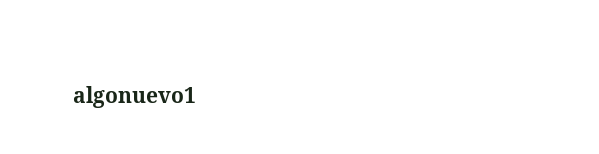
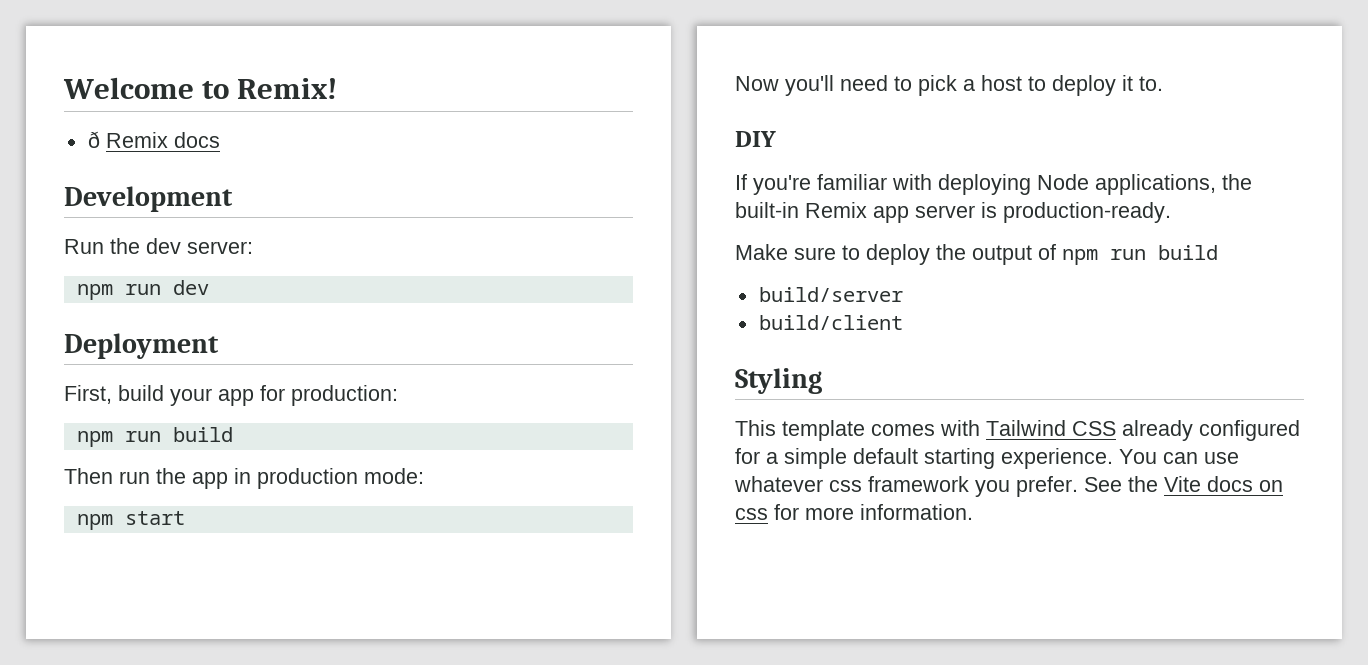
- algonuevo1
+ Welcome to Remix!
+ ð Remix docs
+ Development
+ Run the dev server:
+ npm run dev
+ Deployment
+ First, build your app for production:
+ npm run build
+ Then run the app in production mode:
+ npm start
+ Now you'll need to pick a host to deploy it to.
+ DIY
+ If you're familiar with deploying Node applications, the built-in Remix app server is production-ready.
+ Make sure to deploy the output of npm run build
+ build/server
+ build/client
+ Styling
+ This template comes with Tailwind CSS already configured for a simple default starting experience. You can use whatever css framework you prefer. See the Vite docs on css for more information.

